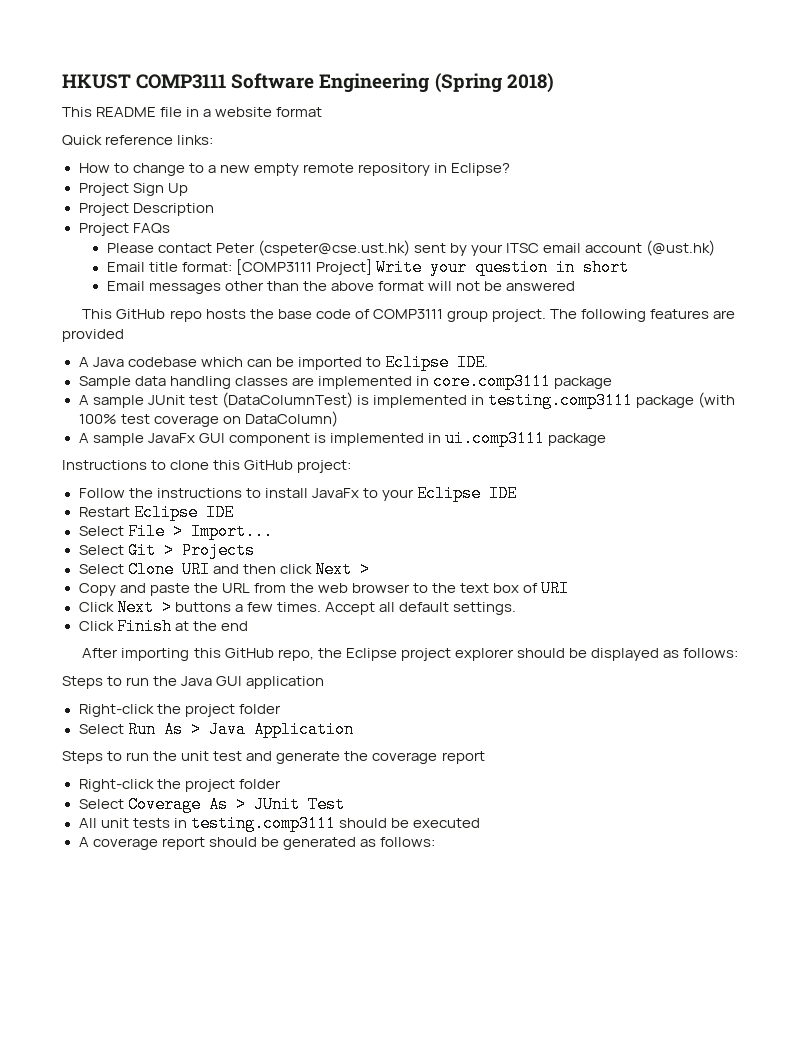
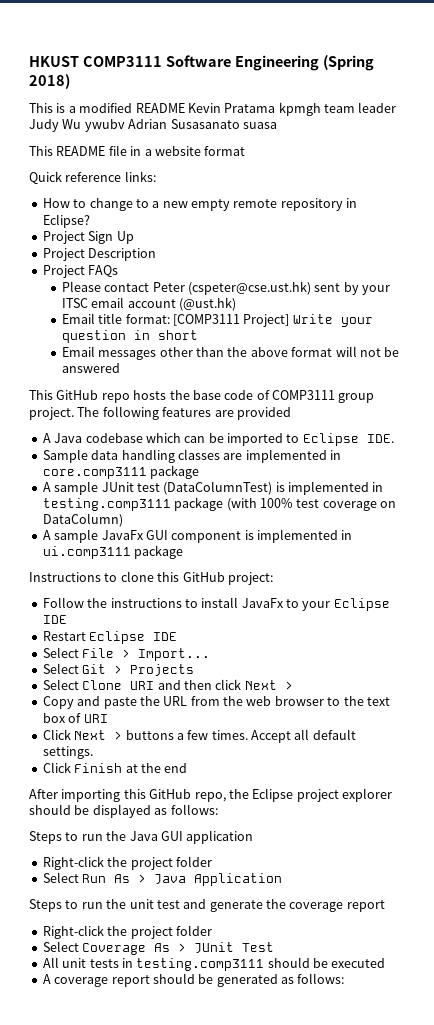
+ This is a modified README Kevin Pratama kpmgh team leader Judy Wu ywubv Adrian Susasanato suasa

